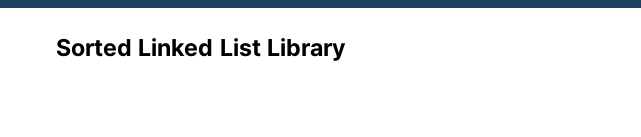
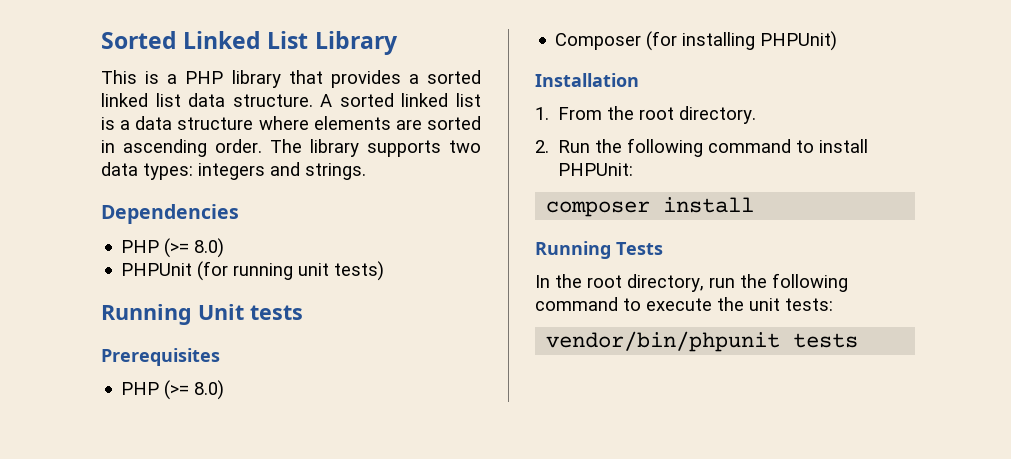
+ This is a PHP library that provides a sorted linked list data structure. A sorted linked list is a data structure where elements are sorted in ascending order. The library supports two data types: integers and strings.
+ Dependencies
+ PHP (>= 8.0)
+ PHPUnit (for running unit tests)
+ Running Unit tests
+ Prerequisites
+ PHP (>= 8.0)
+ Composer (for installing PHPUnit)
+ Installation
+ 1. From the root directory.
+ 2. Run the following command to install PHPUnit:
+ composer install
+ Running Tests
+ In the root directory, run the following command to execute the unit tests:
+ vendor/bin/phpunit tests

